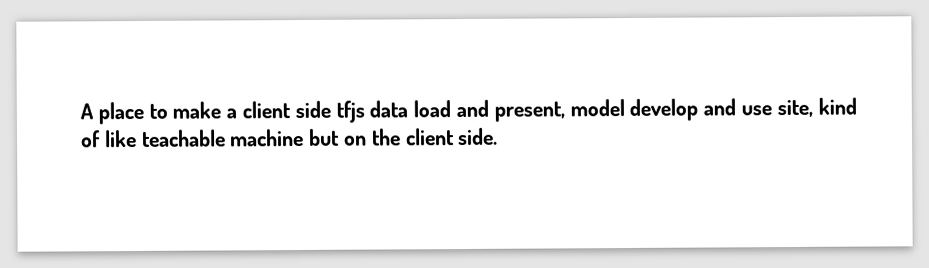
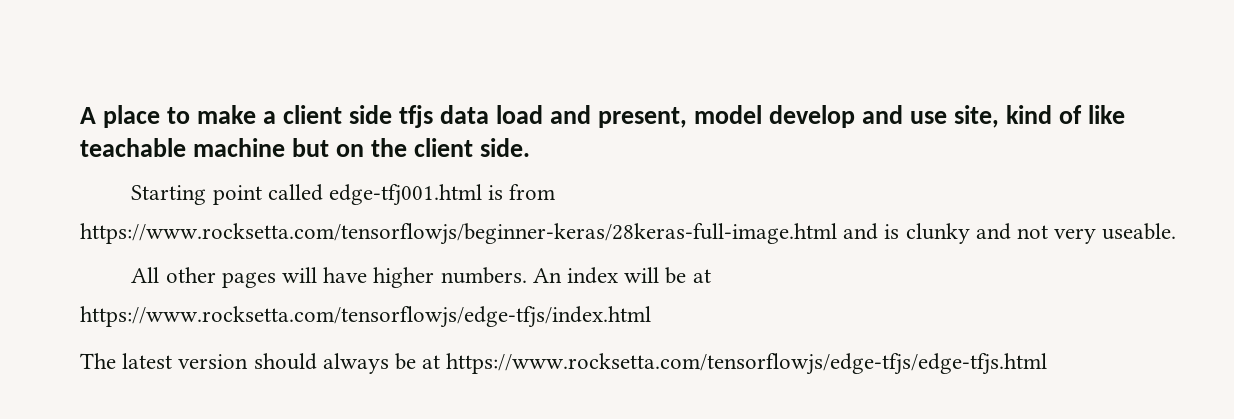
+ Starting point called edge-tfj001.html is from https://www.rocksetta.com/tensorflowjs/beginner-keras/28keras-full-image.html and is clunky and not very useable.
+ All other pages will have higher numbers. An index will be at https://www.rocksetta.com/tensorflowjs/edge-tfjs/index.html
+ The latest version should always be at https://www.rocksetta.com/tensorflowjs/edge-tfjs/edge-tfjs.html

